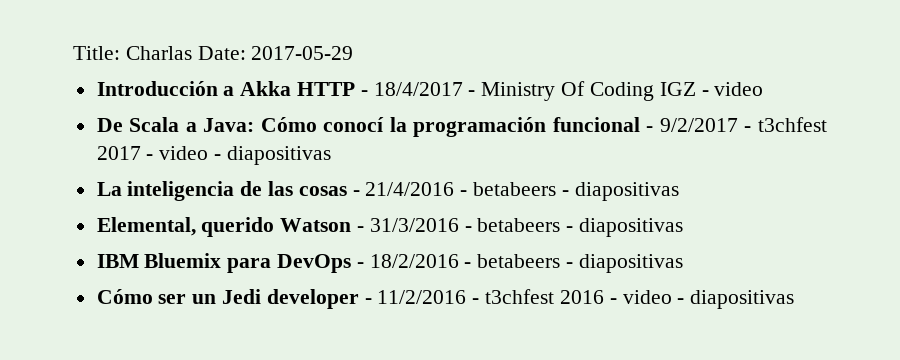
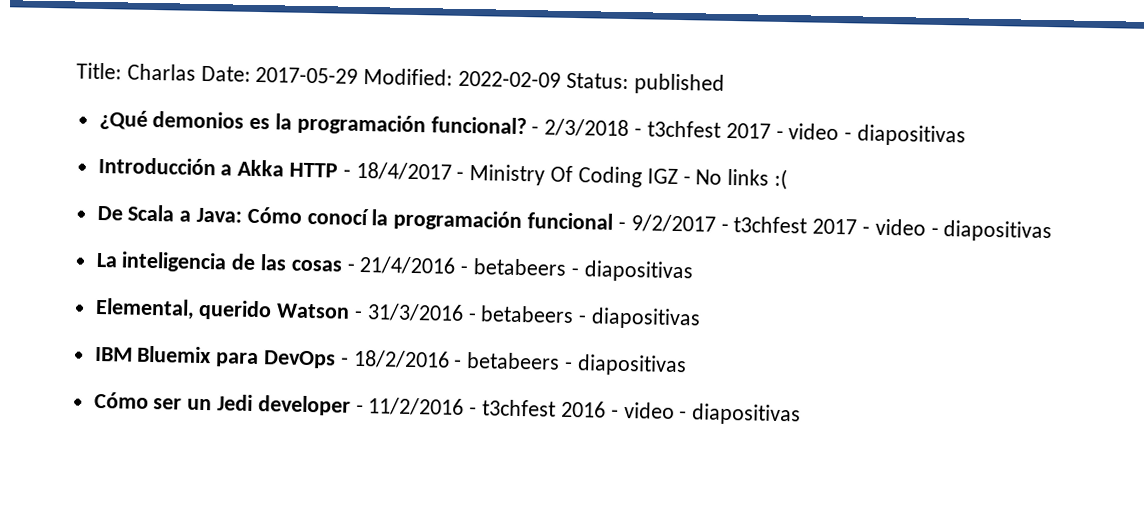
- Title: Charlas Date: 2017-05-29
+ Title: Charlas Date: 2017-05-29 Modified: 2022-02-09 Status: published
+ ¿Qué demonios es la programación funcional? - 2/3/2018 - t3chfest 2017 - video - diapositivas
- Introducción a Akka HTTP - 18/4/2017 - Ministry Of Coding IGZ - video
+ Introducción a Akka HTTP - 18/4/2017 - Ministry Of Coding IGZ - No links :(

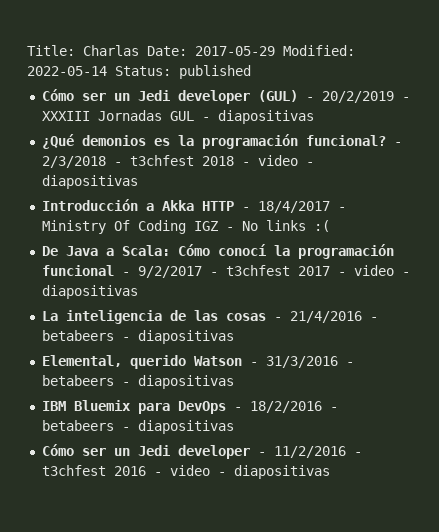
- Title: Charlas Date: 2017-05-29 Modified: 2022-02-09 Status: published
+ Title: Charlas Date: 2017-05-29 Modified: 2022-05-14 Status: published
+ Cómo ser un Jedi developer (GUL) - 20/2/2019 - XXXIII Jornadas GUL - diapositivas
- - 2/3/2018 - t3chfest 2017 - video - diapositivas
+ - 2/3/2018 - t3chfest 2018 - video - diapositivas
- De Scala a Java: Cómo conocí la programación funcional - 9/2/2017 - t3chfest 2017 - video - diapositivas
+ De Java a Scala: Cómo conocí la programación funcional - 9/2/2017 - t3chfest 2017 - video - diapositivas

